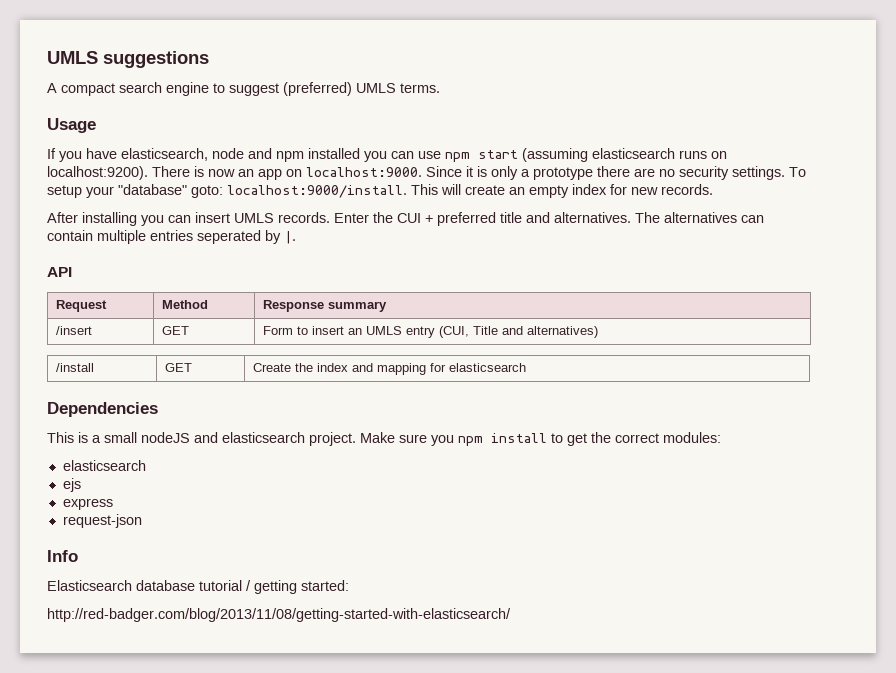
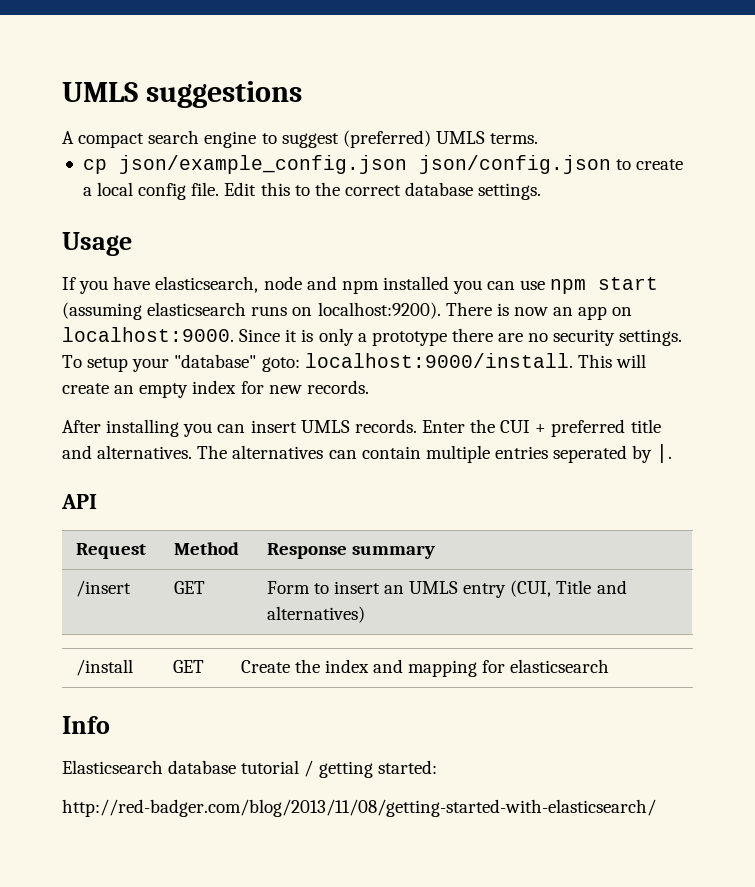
+ cp json/example_config.json json/config.json to create a local config file. Edit this to the correct database settings.
- Dependencies
- This is a small nodeJS and elasticsearch project. Make sure you npm install to get the correct modules:
- elasticsearch
- ejs
- express
- request-json

